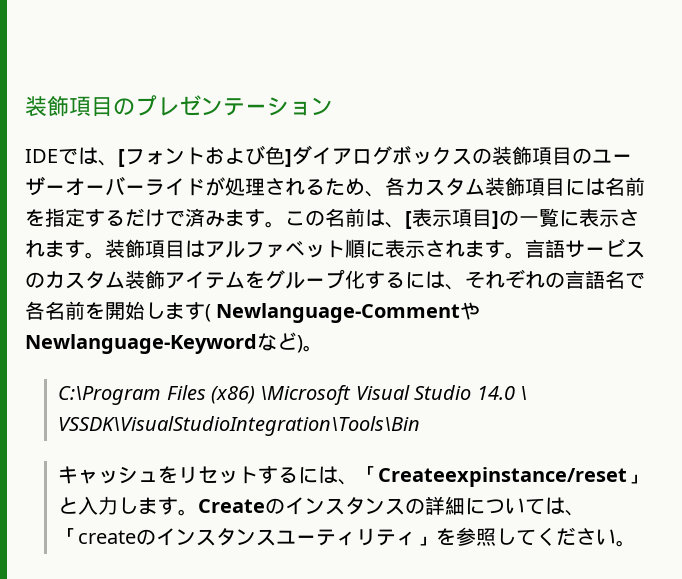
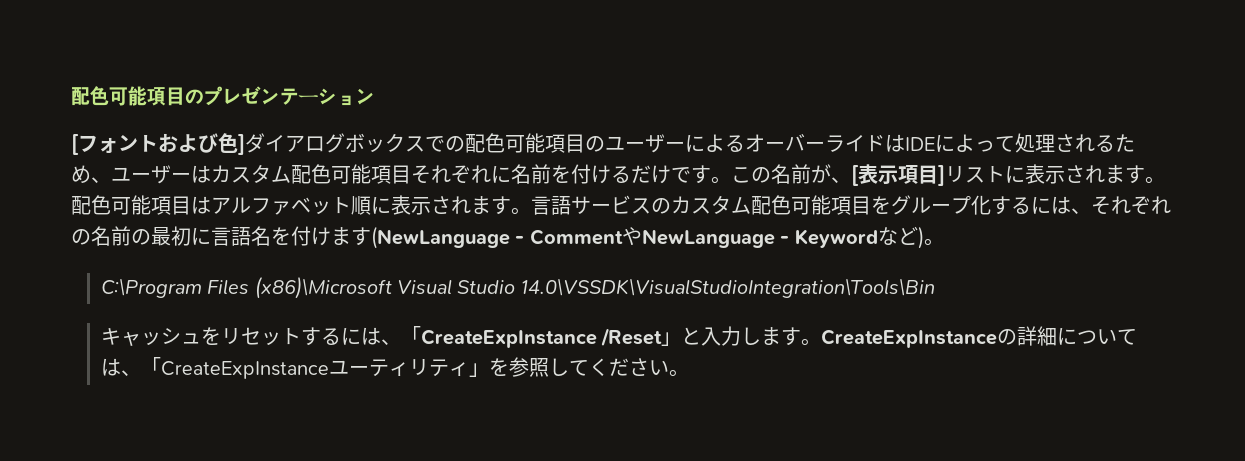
- 装飾項目のプレゼンテーション
+ 配色可能項目のプレゼンテーション
- IDEでは、[フォントおよび色]ダイアログボックスの装飾項目のユーザーオーバーライドが処理されるため、各カスタム装飾項目には名前を指定するだけで済みます。
+ [フォントおよび色]ダイアログボックスでの配色可能項目のユーザーによるオーバーライドはIDEによって処理されるため、ユーザーはカスタム配色可能項目それぞれに名前を付けるだけです。
- この名前は、[表示項目]の一覧に表示されます。装飾項目はアルファベット順に表示されます。
+ この名前が、[表示項目]リストに表示されます。配色可能項目はアルファベット順に表示されます。
- 言語サービスのカスタム装飾アイテムをグループ化するには、それぞれの言語名で各名前を開始します( Newlanguage-CommentやNewlanguage-Keywordなど)。
+ 言語サービスのカスタム配色可能項目をグループ化するには、それぞれの名前の最初に言語名を付けます(NewLanguage - CommentやNewLanguage - Keywordなど)。
- C:\Program Files (x86) \Microsoft Visual Studio 14.0 \ VSSDK\VisualStudioIntegration\Tools\Bin
+ C:\Program Files (x86)\Microsoft Visual Studio 14.0\VSSDK\VisualStudioIntegration\Tools\Bin
- キャッシュをリセットするには、「Createexpinstance/reset」と入力します。
+ キャッシュをリセットするには、「CreateExpInstance /Reset」と入力します。
- Createのインスタンスの詳細については、「createのインスタンスユーティリティ」を参照してください。
+ CreateExpInstanceの詳細については、「CreateExpInstanceユーティリティ」を参照してください。

